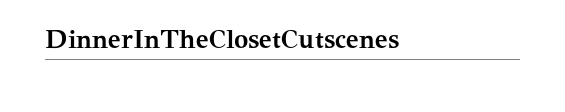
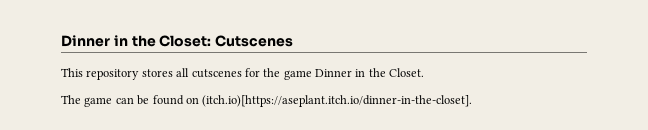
- DinnerInTheClosetCutscenes
+ Dinner in the Closet: Cutscenes
+ This repository stores all cutscenes for the game Dinner in the Closet.
+ The game can be found on (itch.io)[https://aseplant.itch.io/dinner-in-the-closet].

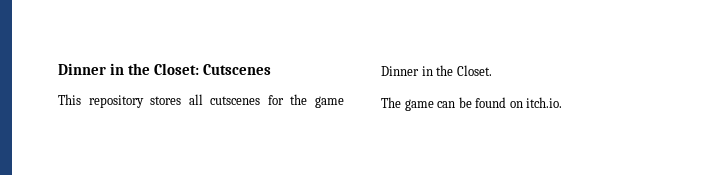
- The game can be found on (itch.io)[https://aseplant.itch.io/dinner-in-the-closet].
+ The game can be found on itch.io.

